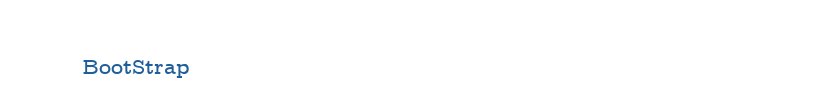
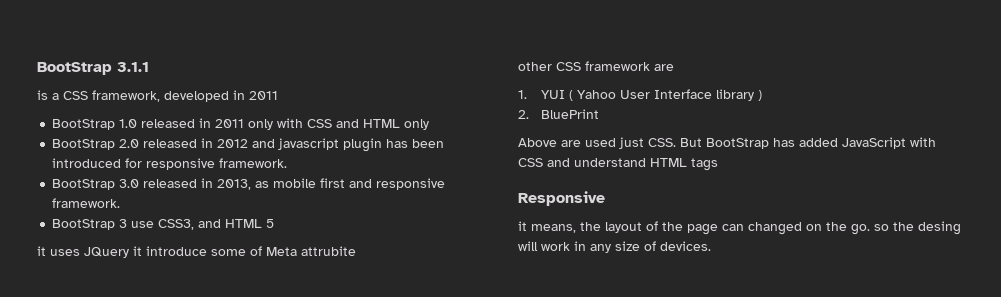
- BootStrap
+ BootStrap 3.1.1
+ is a CSS framework, developed in 2011
+ BootStrap 1.0 released in 2011 only with CSS and HTML only
+ BootStrap 2.0 released in 2012 and javascript plugin has been introduced for responsive framework.
+ BootStrap 3.0 released in 2013, as mobile first and responsive framework.
+ BootStrap 3 use CSS3, and HTML 5
+ it uses JQuery it introduce some of Meta attrubite
+ other CSS framework are
+ 1. YUI ( Yahoo User Interface library )
+ 2. BluePrint
+ Above are used just CSS. But BootStrap has added JavaScript with CSS and understand HTML tags
+ Responsive
+ it means, the layout of the page can changed on the go. so the desing will work in any size of devices.

